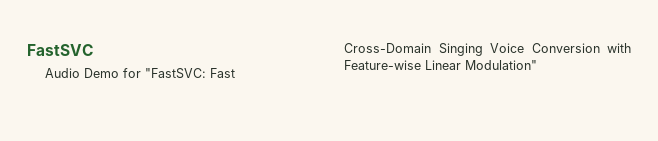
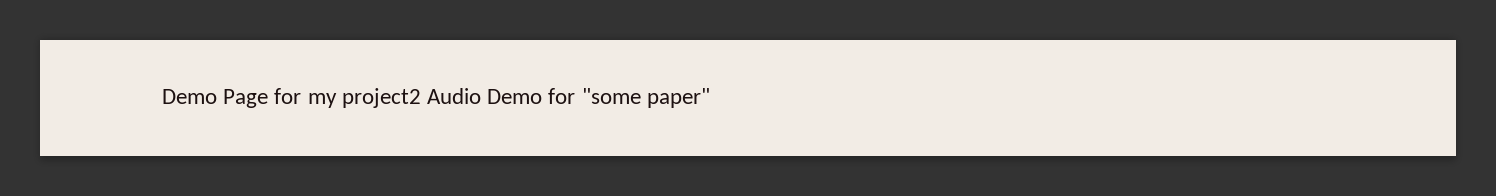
- FastSVC
- Audio Demo for "FastSVC: Fast Cross-Domain Singing Voice Conversion with Feature-wise Linear Modulation"
+ Demo Page for my project2 Audio Demo for "some paper"

